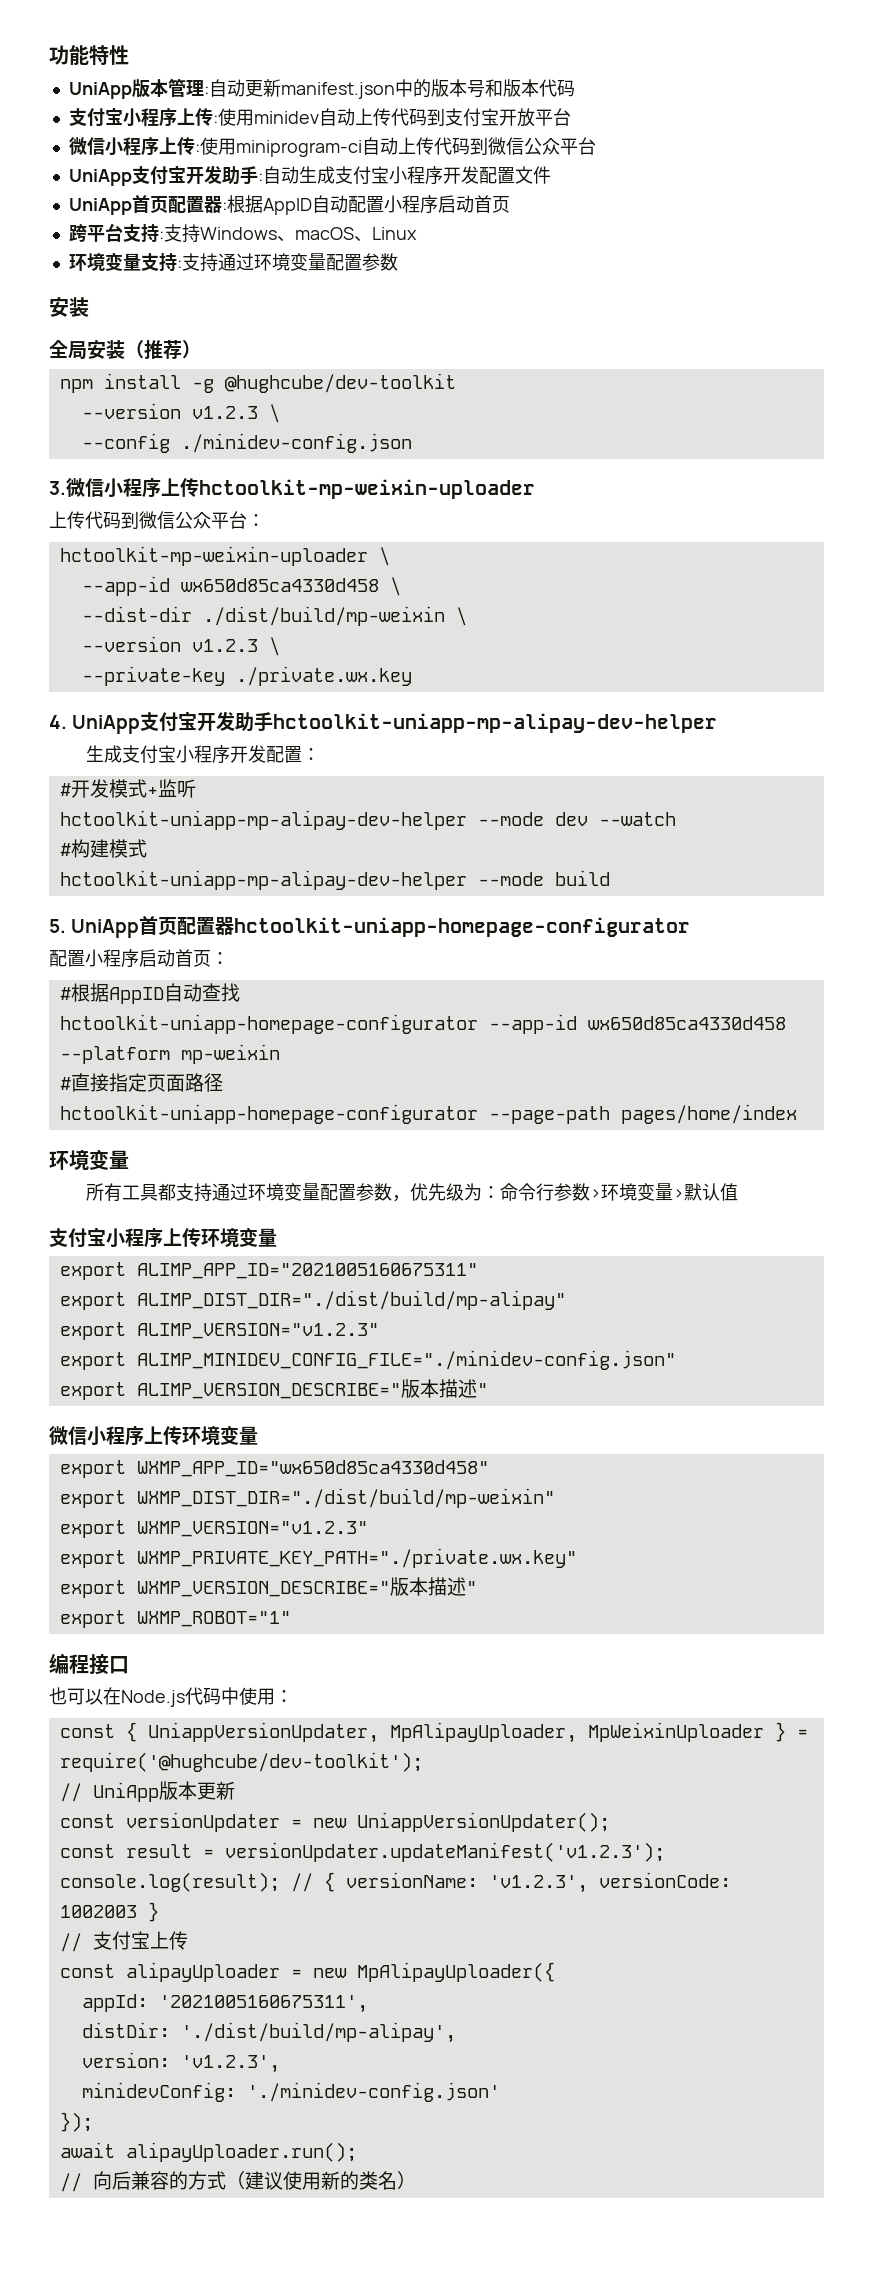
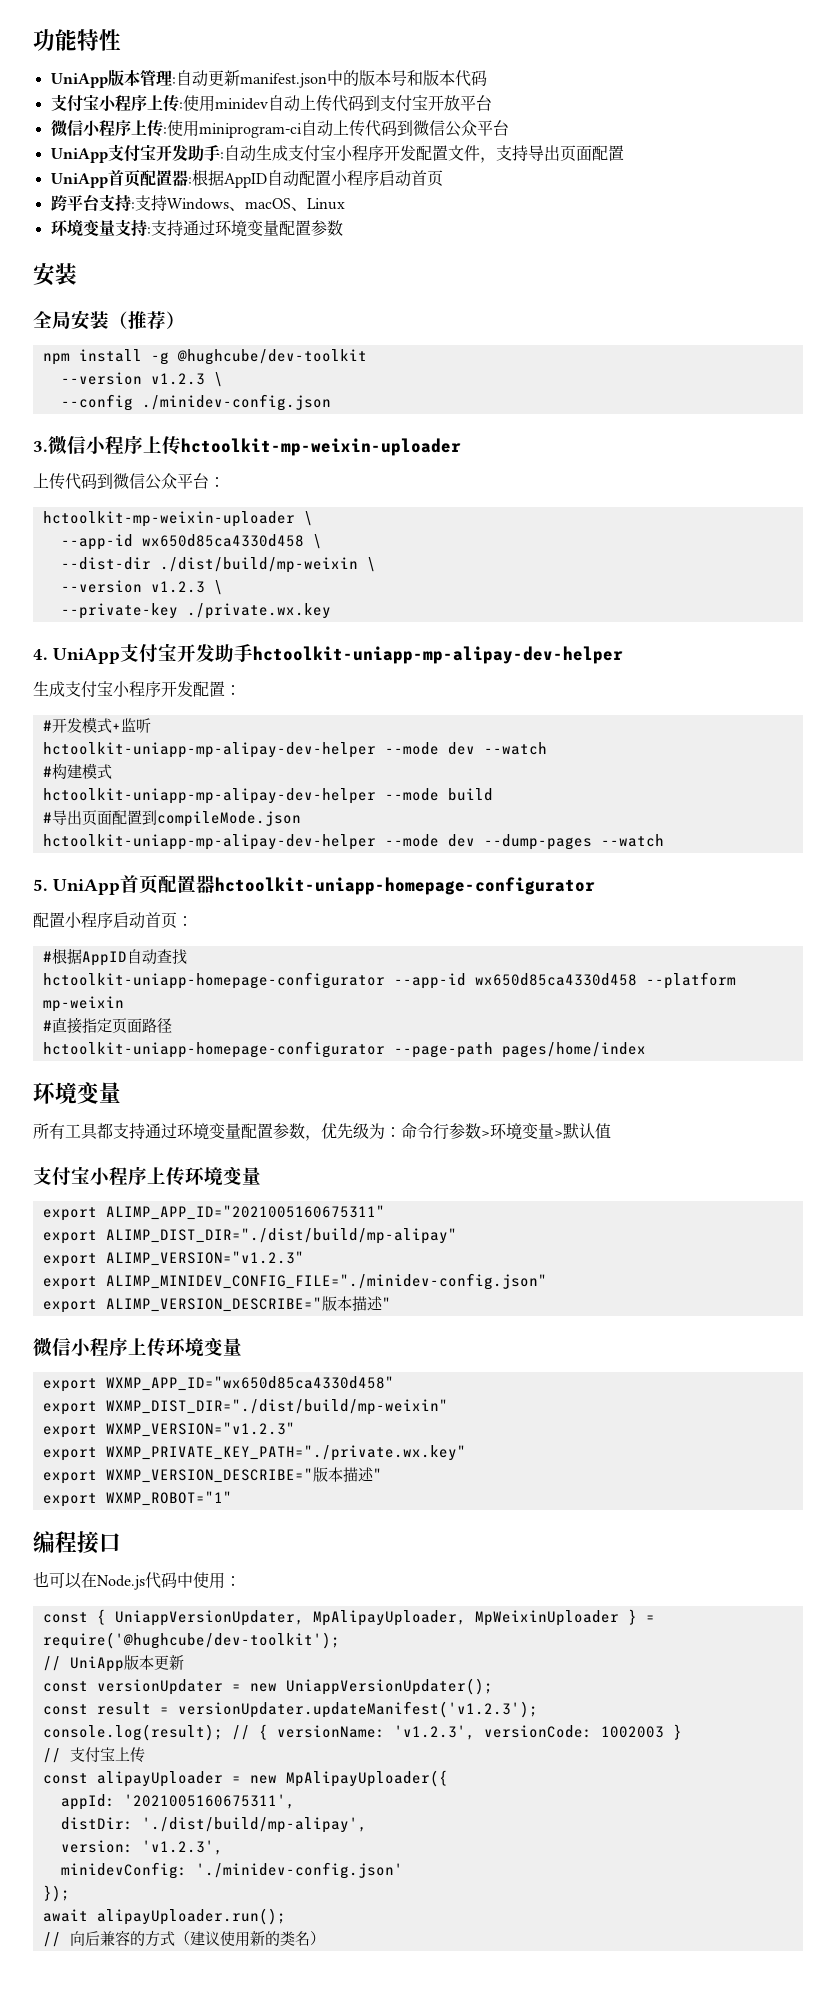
- UniApp支付宝开发助手:自动生成支付宝小程序开发配置文件
+ UniApp支付宝开发助手:自动生成支付宝小程序开发配置文件，支持导出页面配置
+ #导出页面配置到compileMode.json
+ hctoolkit-uniapp-mp-alipay-dev-helper --mode dev --dump-pages --watch

